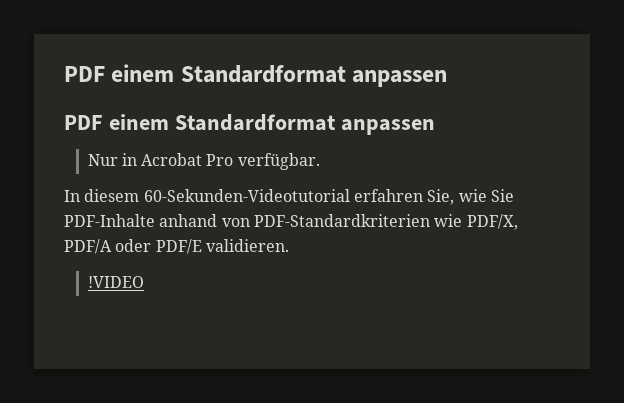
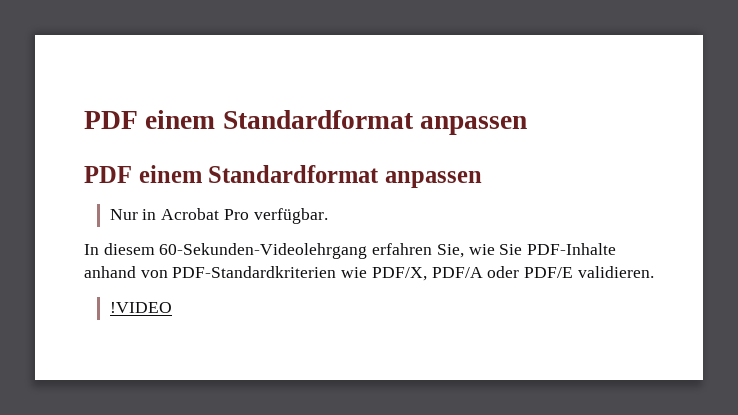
- In diesem 60-Sekunden-Videotutorial erfahren Sie, wie Sie PDF-Inhalte anhand von PDF-Standardkriterien wie PDF/X, PDF/A oder PDF/E validieren.
+ In diesem 60-Sekunden-Videolehrgang erfahren Sie, wie Sie PDF-Inhalte anhand von PDF-Standardkriterien wie PDF/X, PDF/A oder PDF/E validieren.

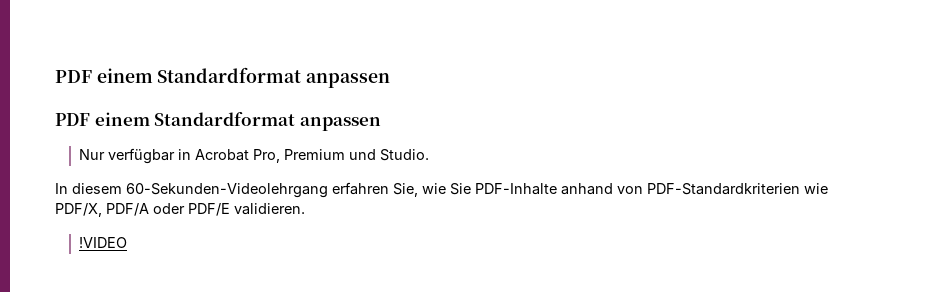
- Nur in Acrobat Pro verfügbar.
+ Nur verfügbar in Acrobat Pro, Premium und Studio.

